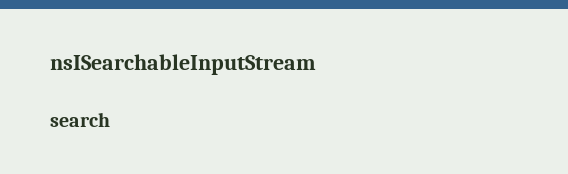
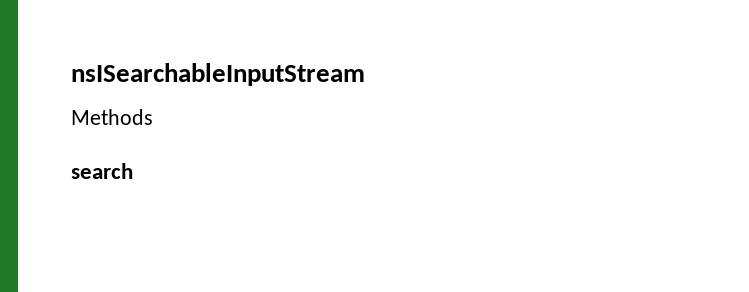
+ Methods

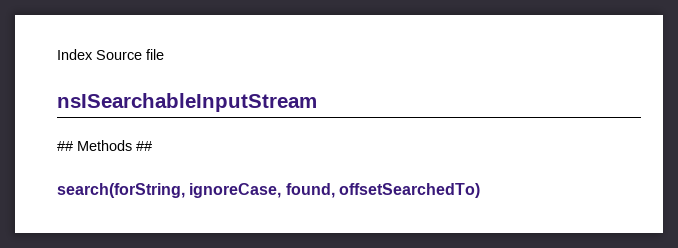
+ Index Source file
- Methods
- search
+ ## Methods ##
+ search(forString, ignoreCase, found, offsetSearchedTo)

